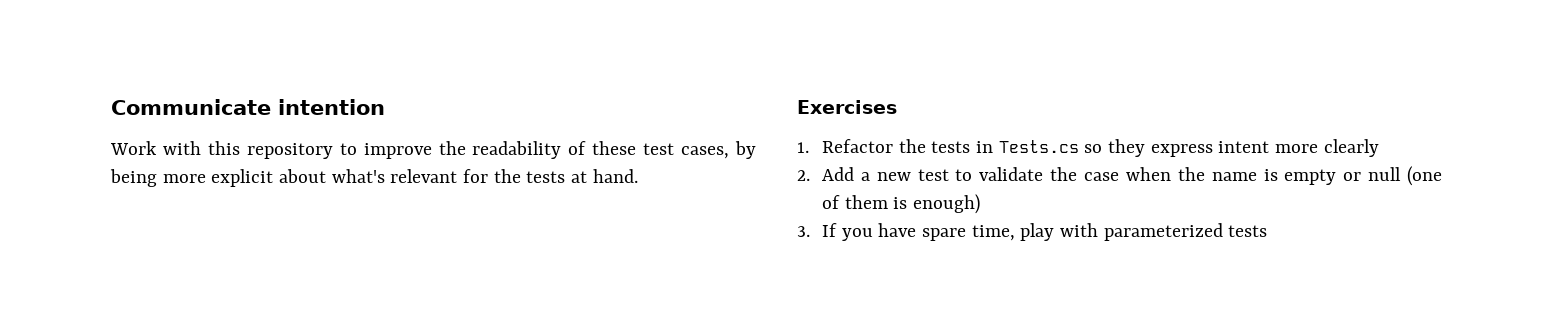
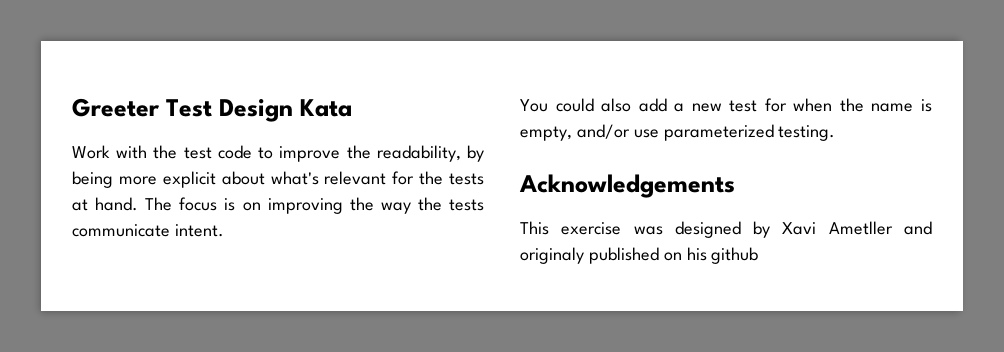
- Communicate intention
- Work with this repository to improve the readability of these test cases, by being more explicit about what's relevant for the tests at hand.
- Exercises
- 1. Refactor the tests in Tests.cs so they express intent more clearly
- 2. Add a new test to validate the case when the name is empty or null (one of them is enough)
- 3. If you have spare time, play with parameterized tests
+ Greeter Test Design Kata
+ Work with the test code to improve the readability, by being more explicit about what's relevant for the tests at hand. The focus is on improving the way the tests communicate intent.
+ You could also add a new test for when the name is empty, and/or use parameterized testing.
+ Acknowledgements
+ This exercise was designed by Xavi Ametller and originaly published on his github

